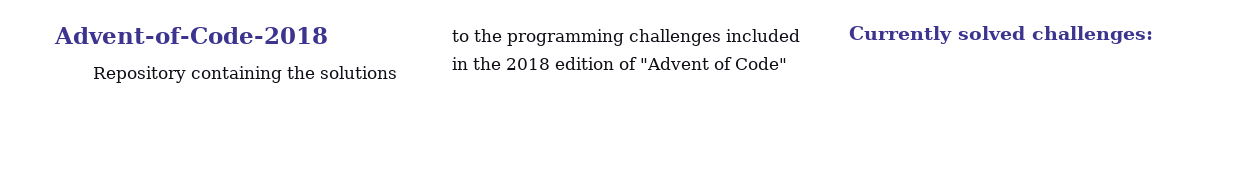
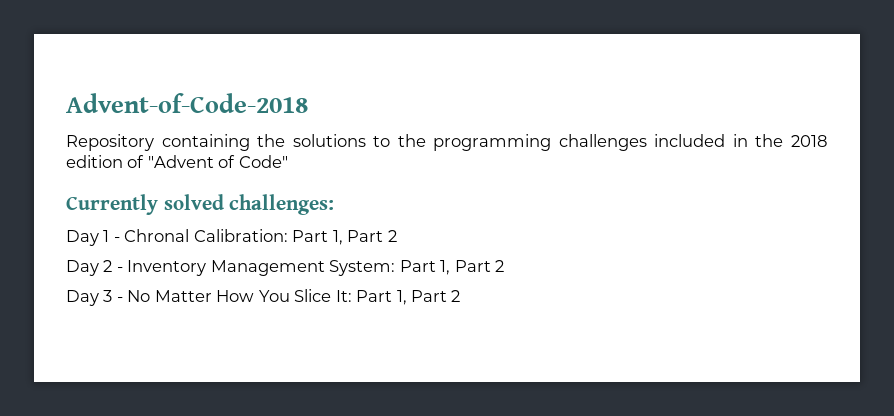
+ Day 1 - Chronal Calibration: Part 1, Part 2
+ Day 2 - Inventory Management System: Part 1, Part 2
+ Day 3 - No Matter How You Slice It: Part 1, Part 2

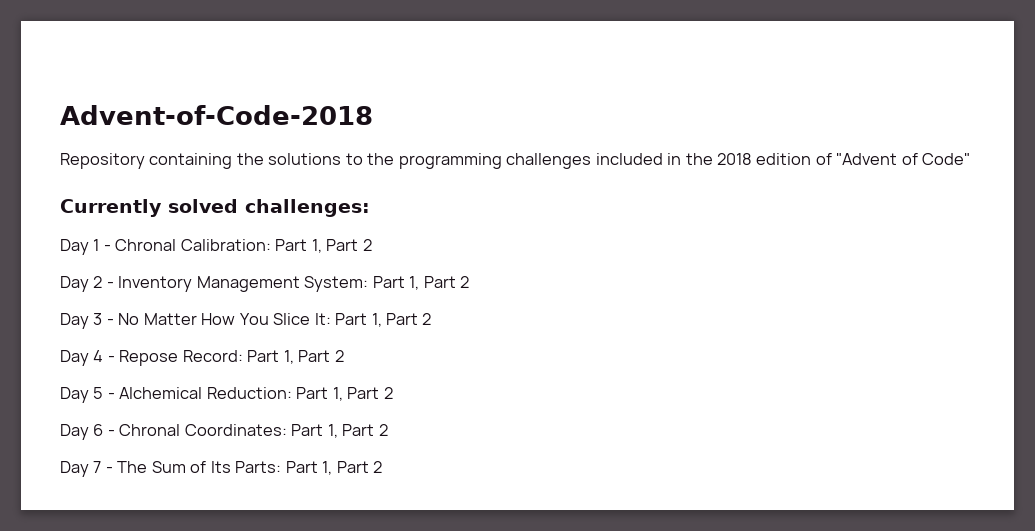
+ Day 4 - Repose Record: Part 1, Part 2
+ Day 5 - Alchemical Reduction: Part 1, Part 2
+ Day 6 - Chronal Coordinates: Part 1, Part 2
+ Day 7 - The Sum of Its Parts: Part 1, Part 2

